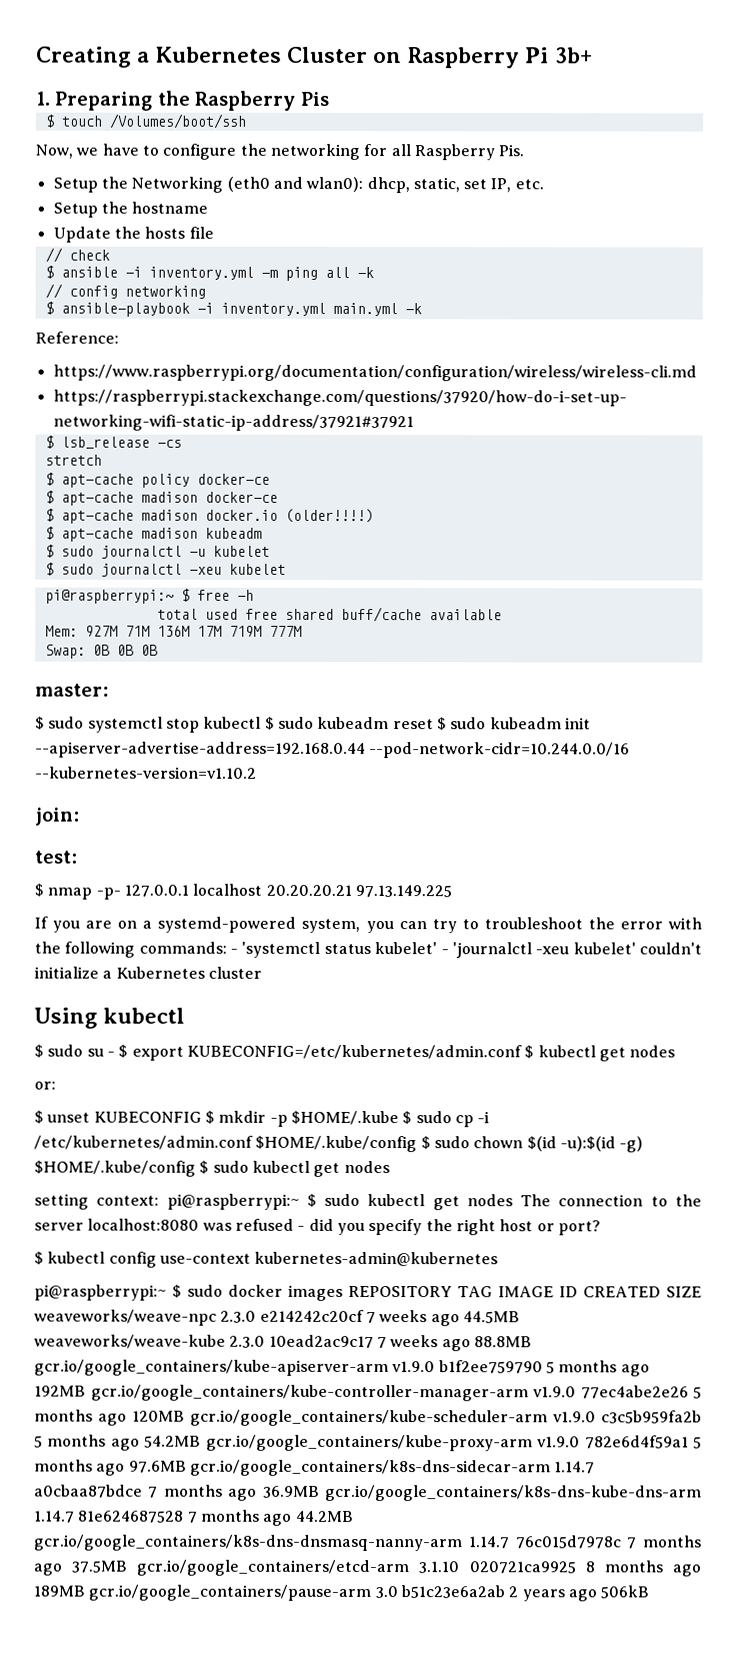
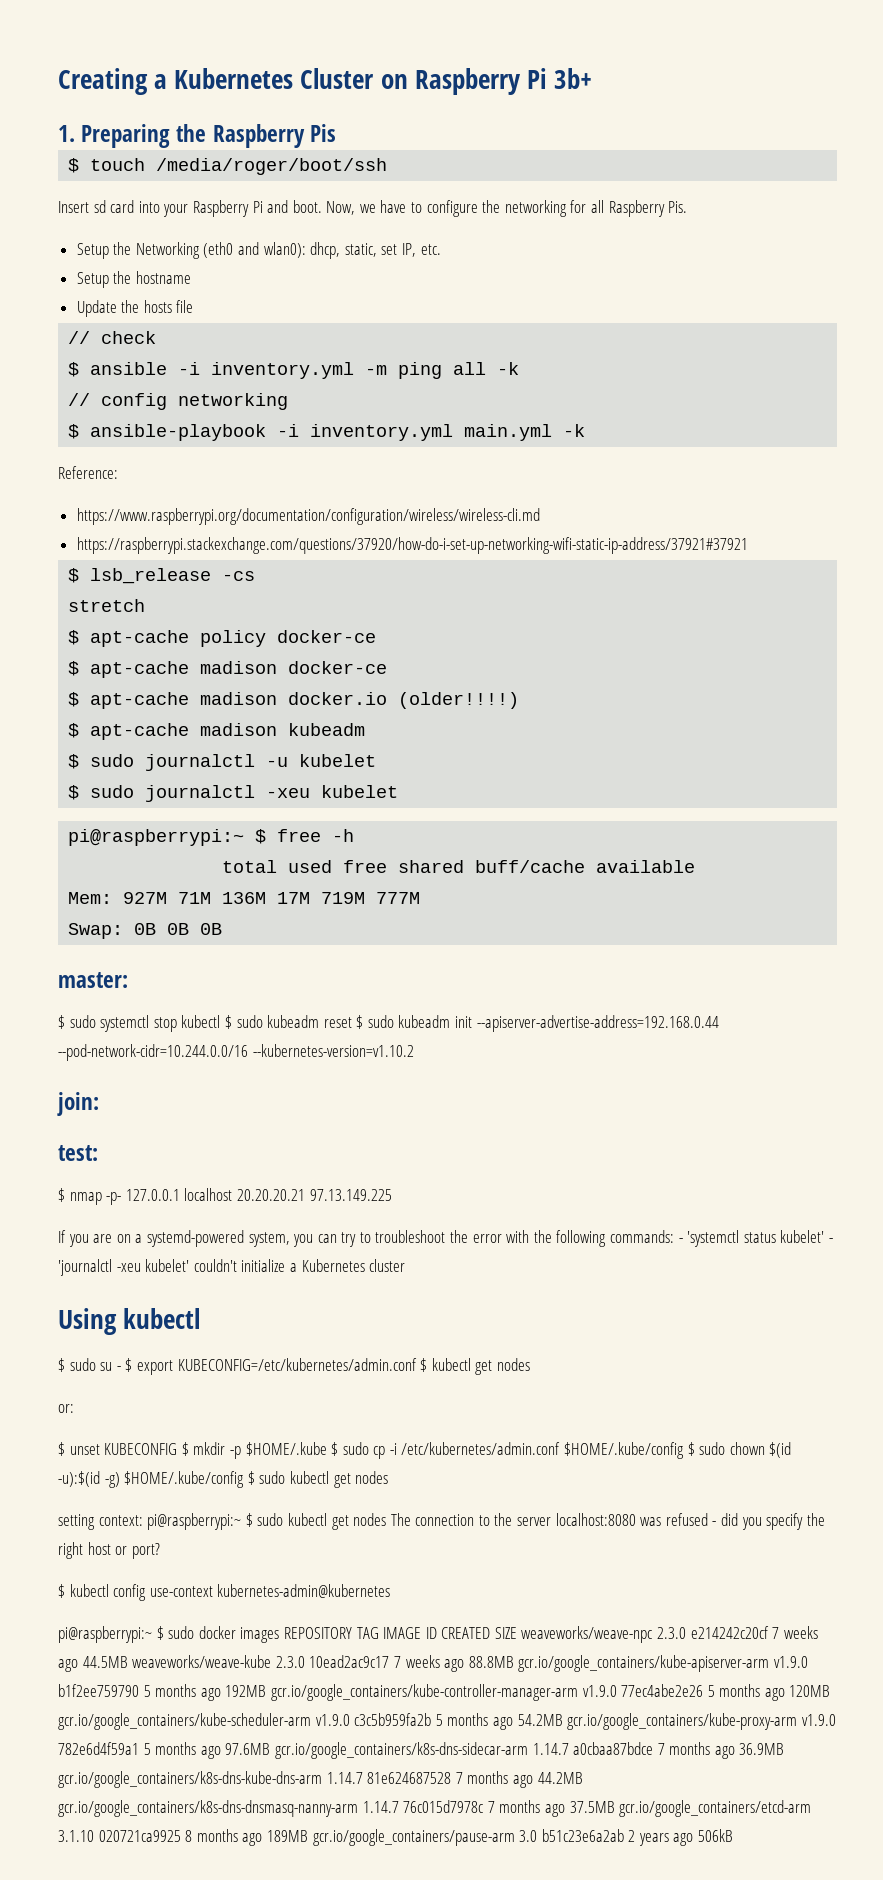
- $ touch /Volumes/boot/ssh
- Now, we have to configure the networking for all Raspberry Pis.
+ $ touch /media/roger/boot/ssh
+ Insert sd card into your Raspberry Pi and boot. Now, we have to configure the networking for all Raspberry Pis.

